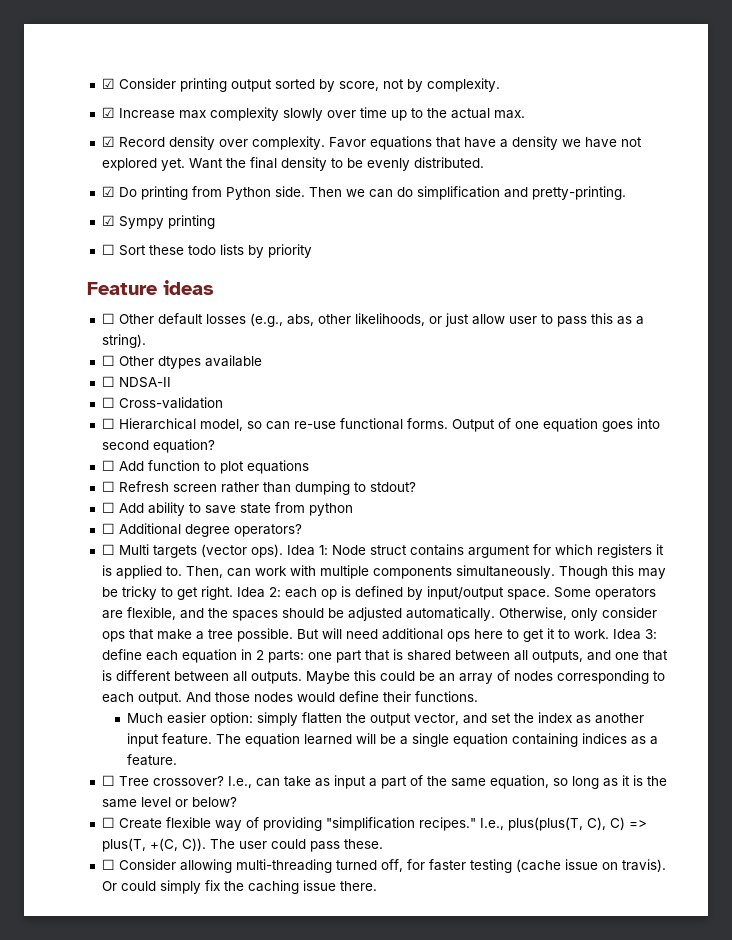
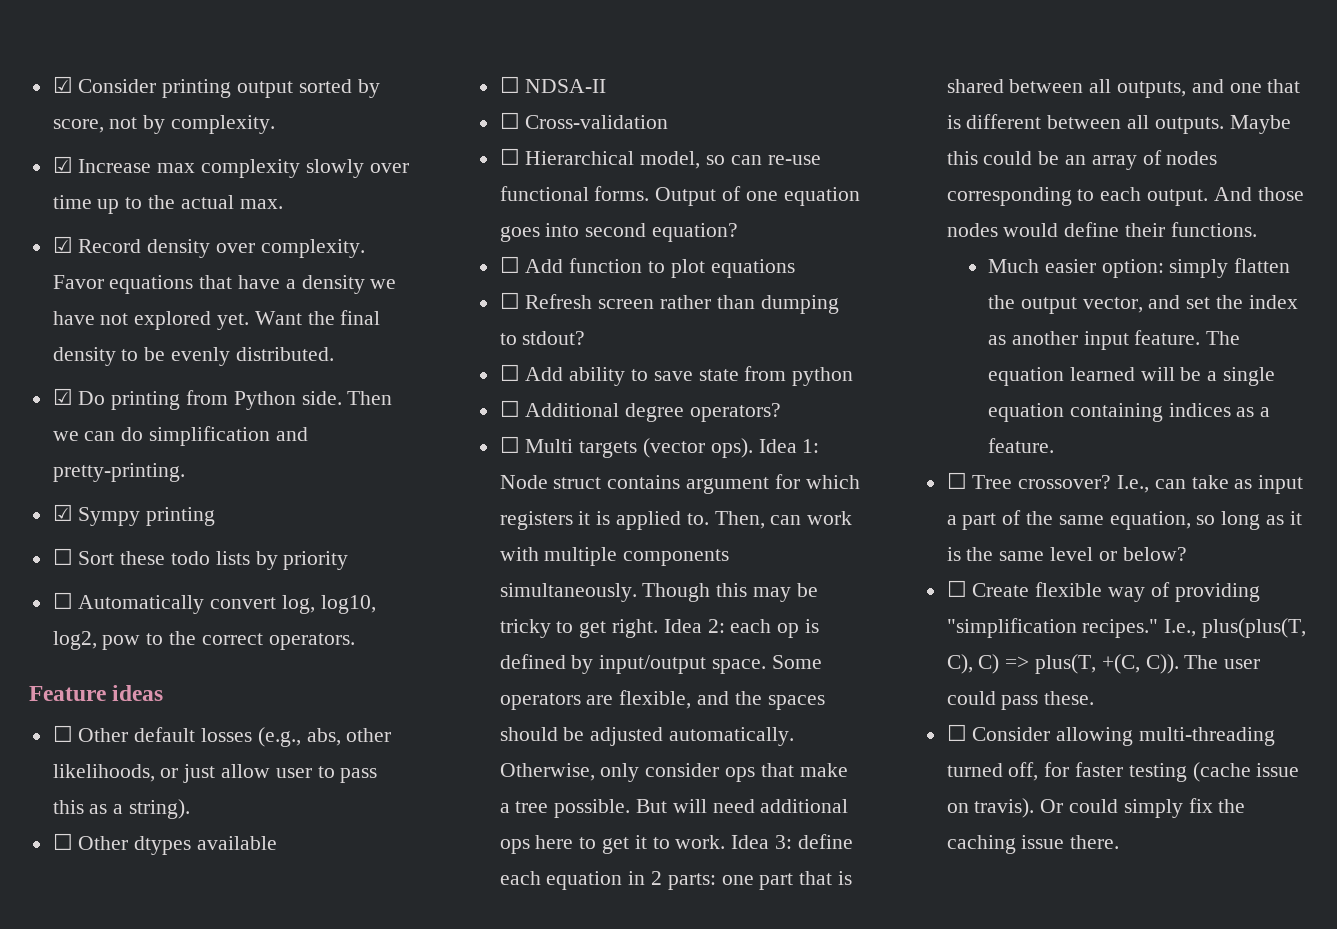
+ ☐ Automatically convert log, log10, log2, pow to the correct operators.

